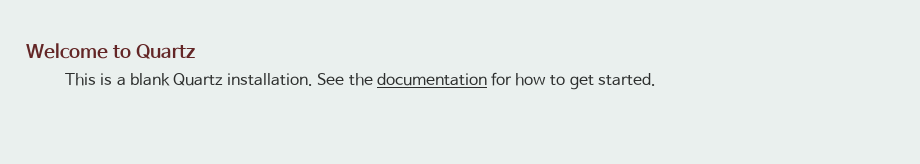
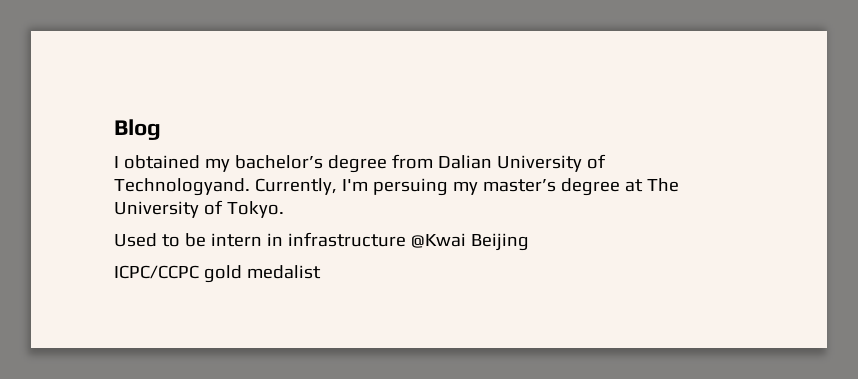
- Welcome to Quartz
- This is a blank Quartz installation. See the documentation for how to get started.
+ Blog
+ I obtained my bachelor’s degree from Dalian University of Technologyand. Currently, I'm persuing my master’s degree at The University of Tokyo.
+ Used to be intern in infrastructure @Kwai Beijing
+ ICPC/CCPC gold medalist

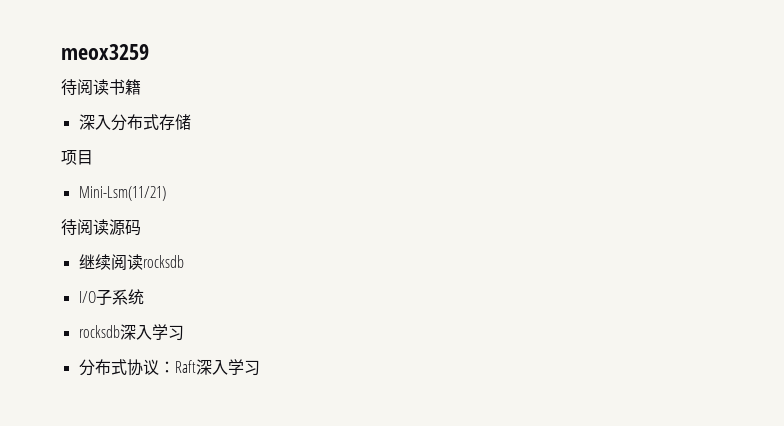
- Blog
- I obtained my bachelor’s degree from Dalian University of Technologyand. Currently, I'm persuing my master’s degree at The University of Tokyo.
- Used to be intern in infrastructure @Kwai Beijing
- ICPC/CCPC gold medalist
+ meox3259
+ 待阅读书籍
+ 深入分布式存储
+ 项目
+ Mini-Lsm(11/21)
+ 待阅读源码
+ 继续阅读rocksdb
+ I/O子系统
+ rocksdb深入学习
+ 分布式协议：Raft深入学习

